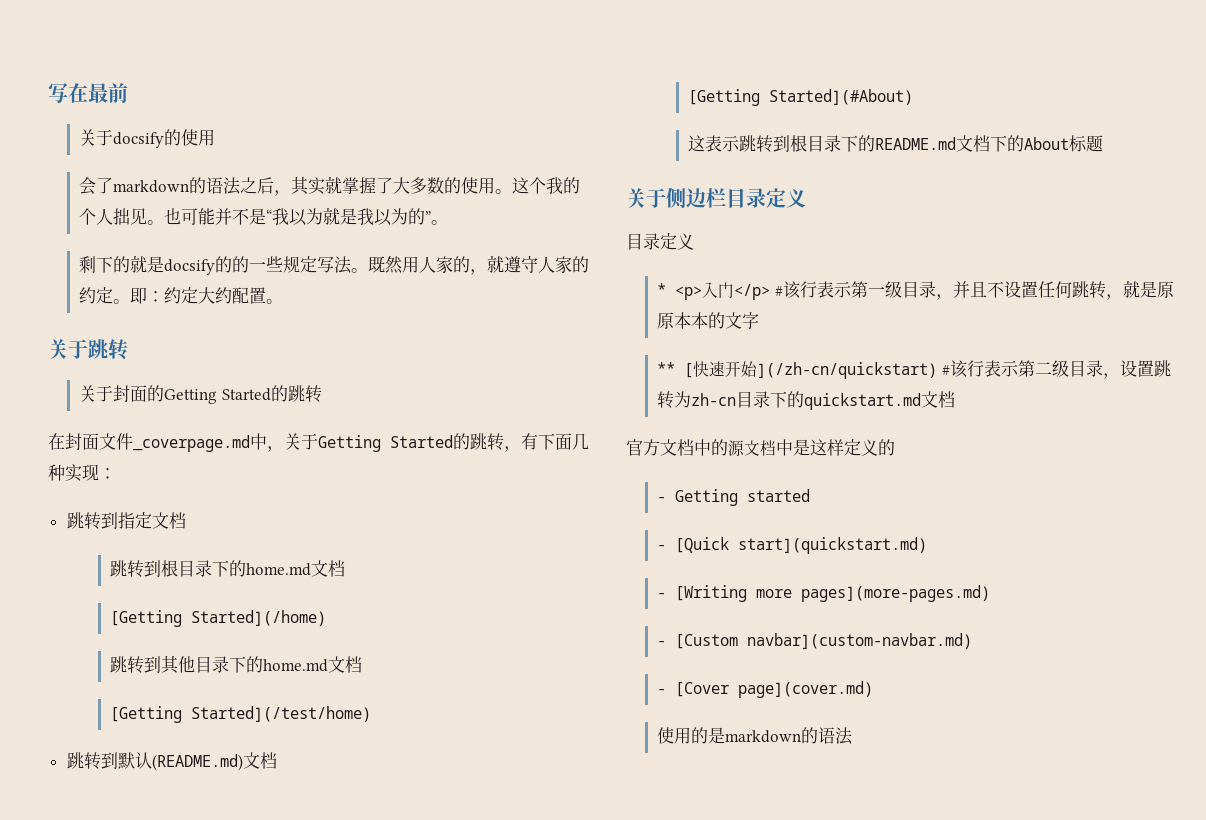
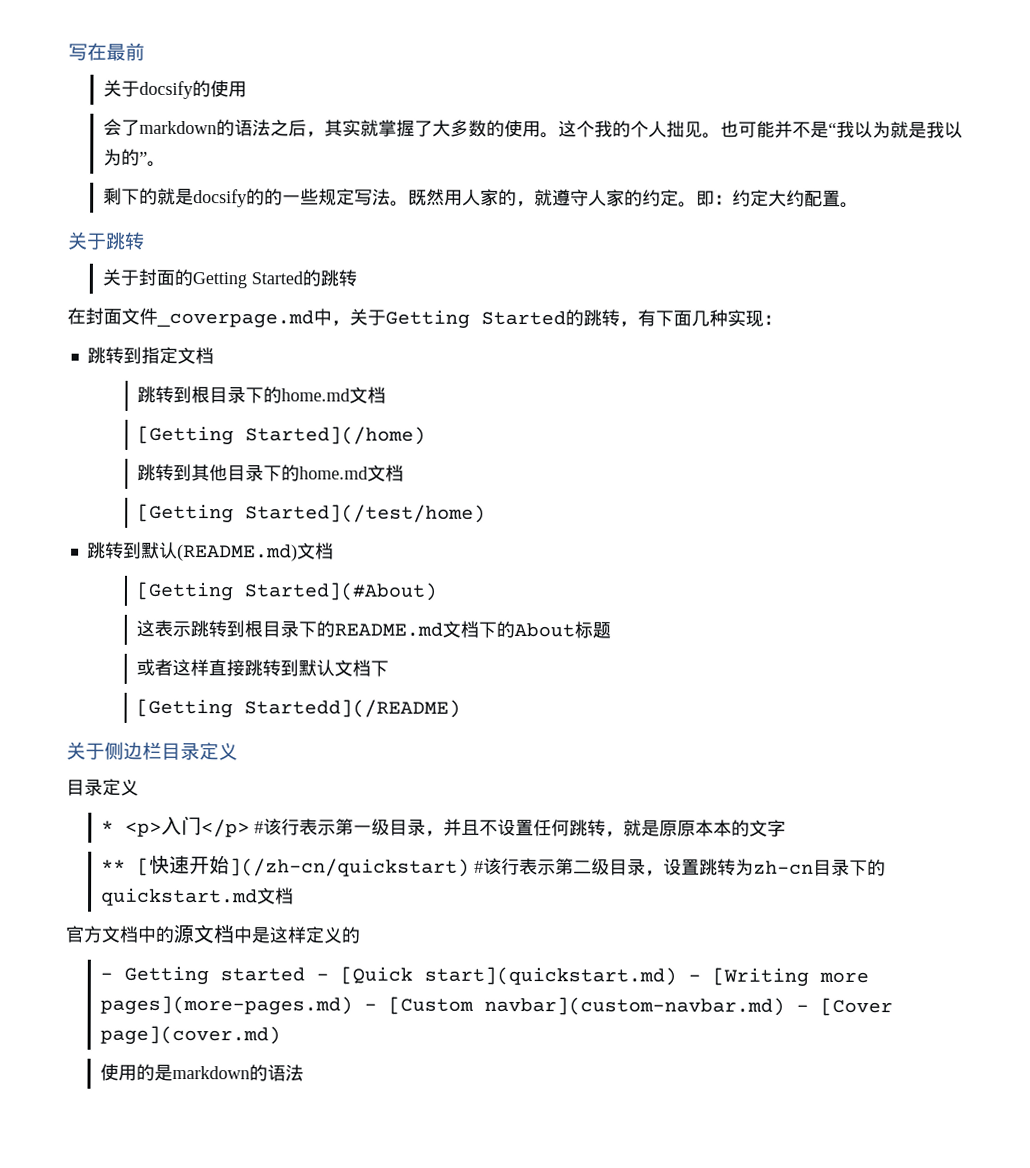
+ 或者这样直接跳转到默认文档下
+ [Getting Startedd](/README)
- - Getting started
- - [Quick start](quickstart.md)
- - [Writing more pages](more-pages.md)
- - [Custom navbar](custom-navbar.md)
- - [Cover page](cover.md)
+ - Getting started - [Quick start](quickstart.md) - [Writing more pages](more-pages.md) - [Custom navbar](custom-navbar.md) - [Cover page](cover.md)

